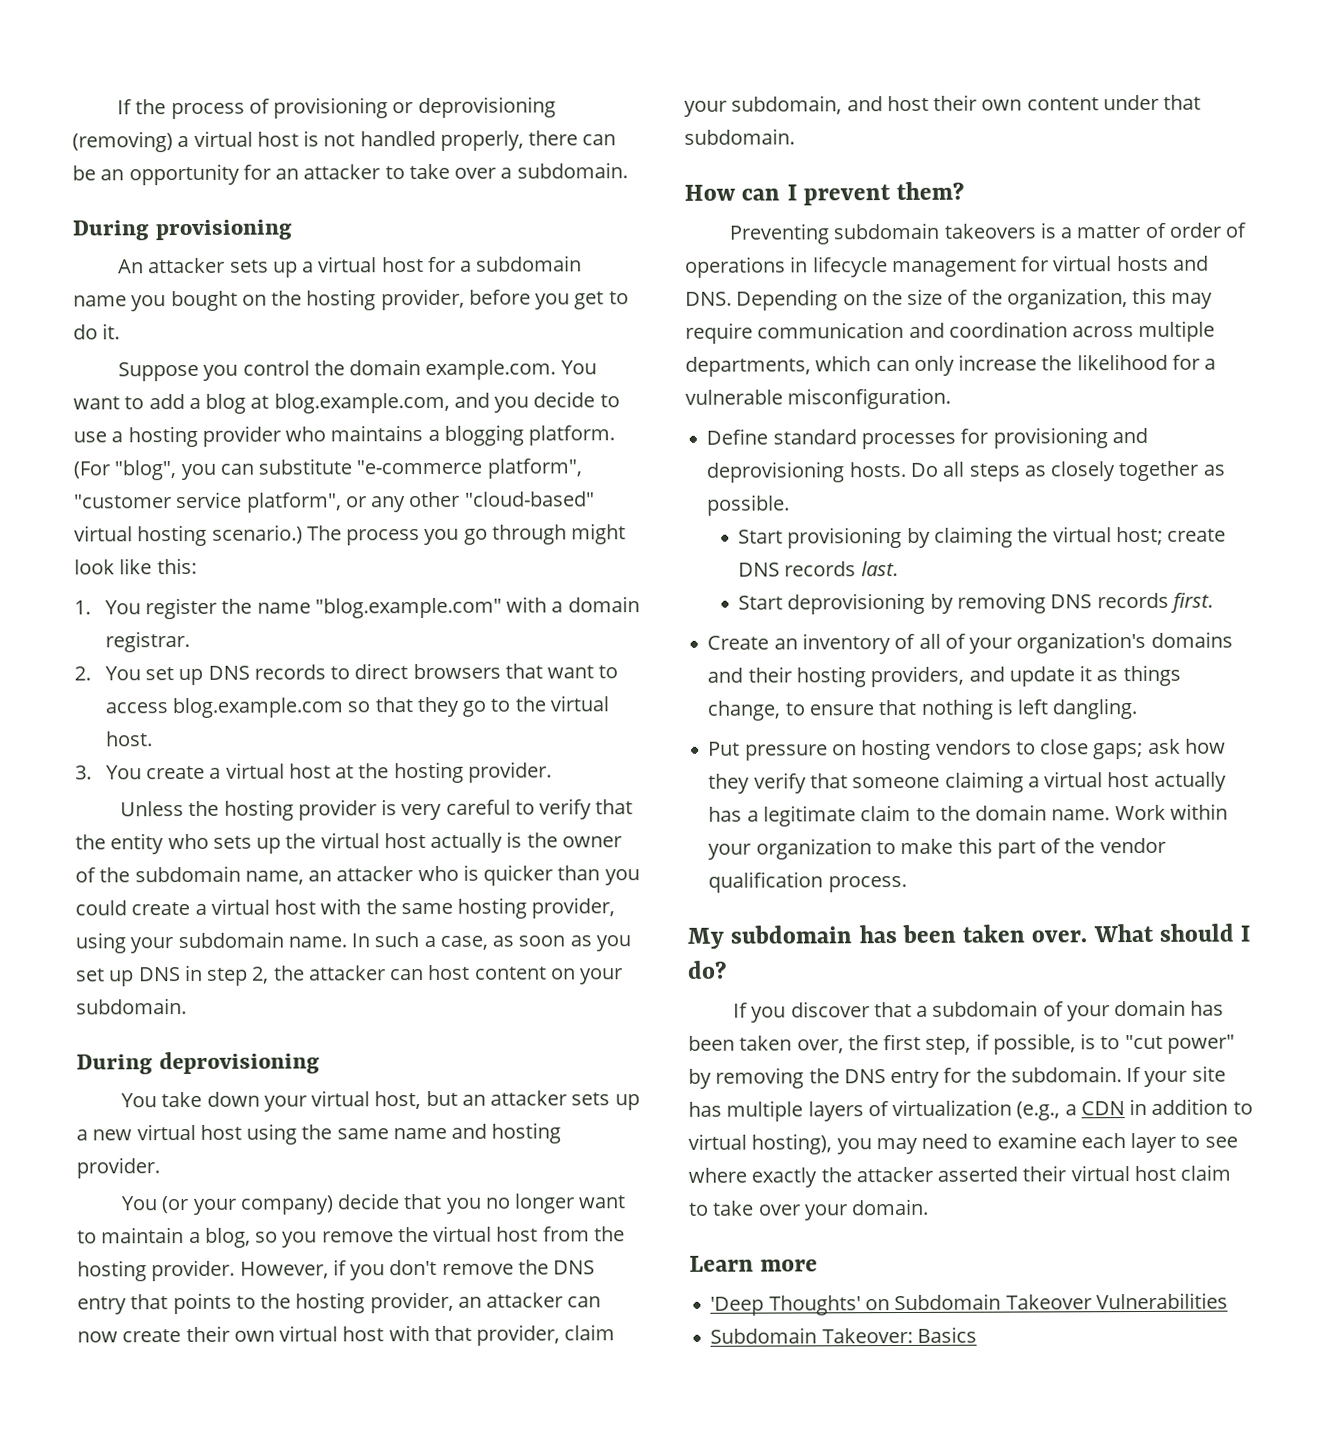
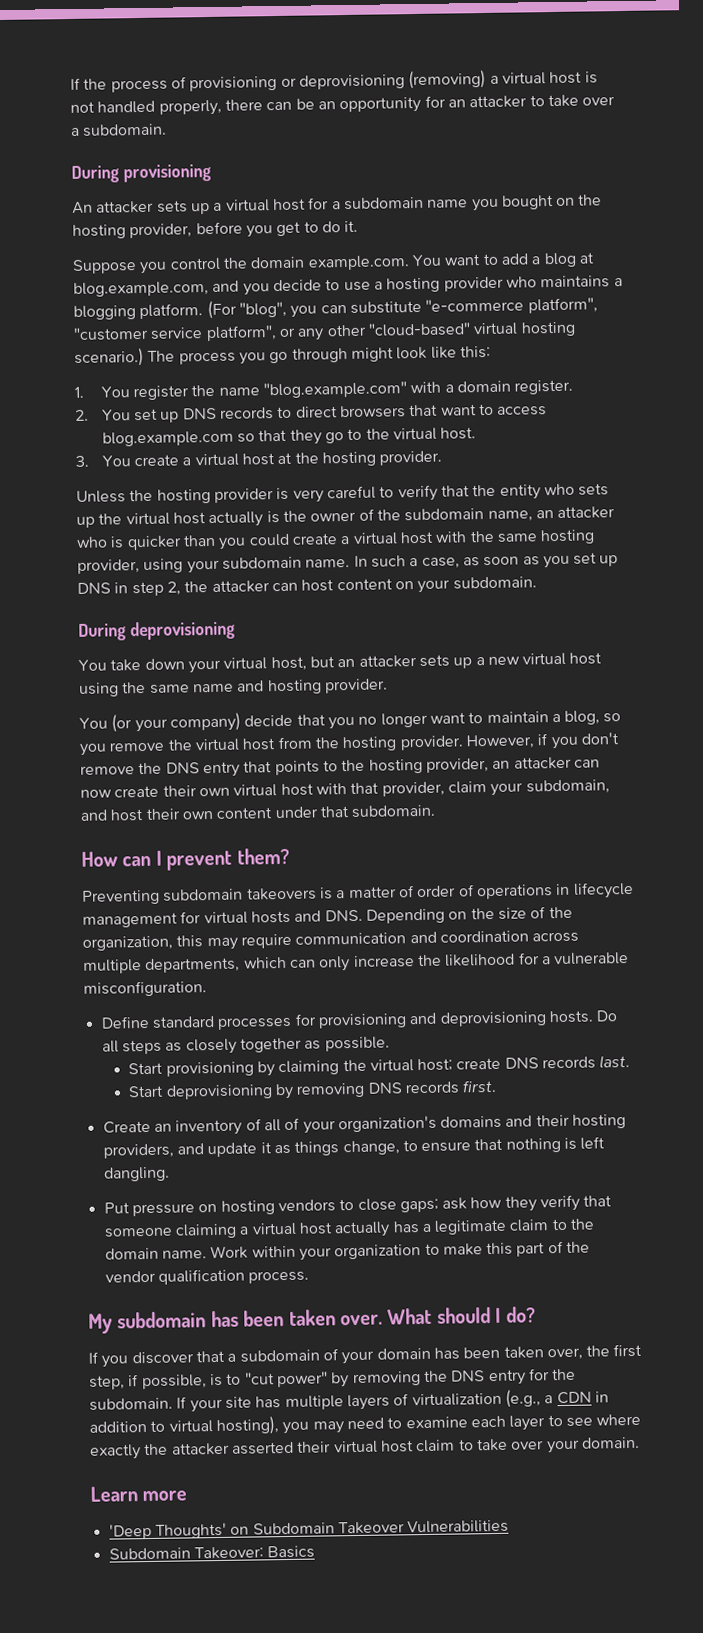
- 1. You register the name "blog.example.com" with a domain registrar.
+ 1. You register the name "blog.example.com" with a domain register.

